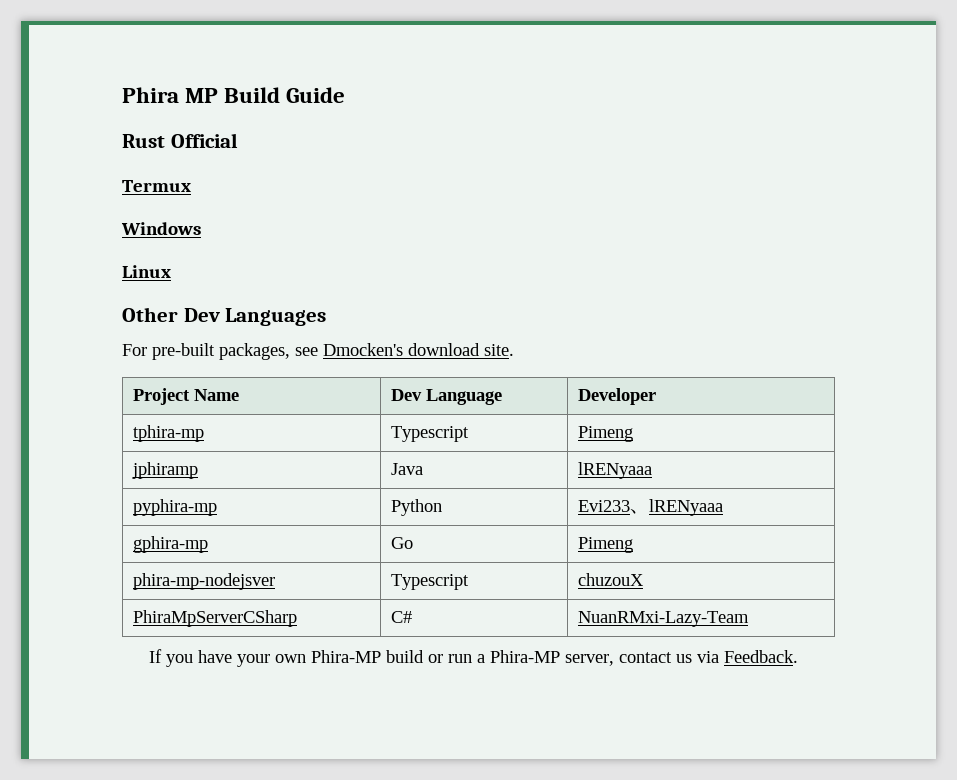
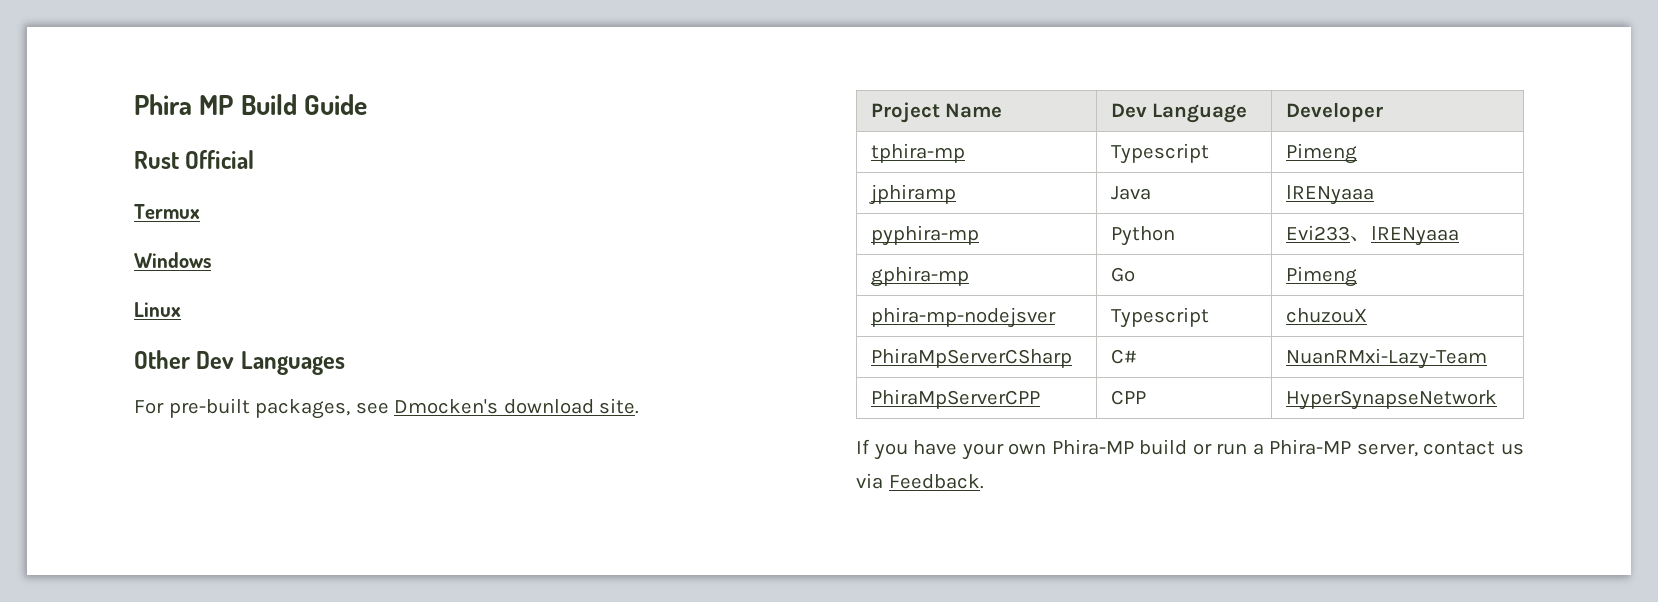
+ PhiraMpServerCPP | CPP | HyperSynapseNetwork

